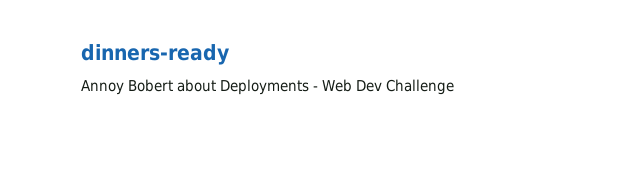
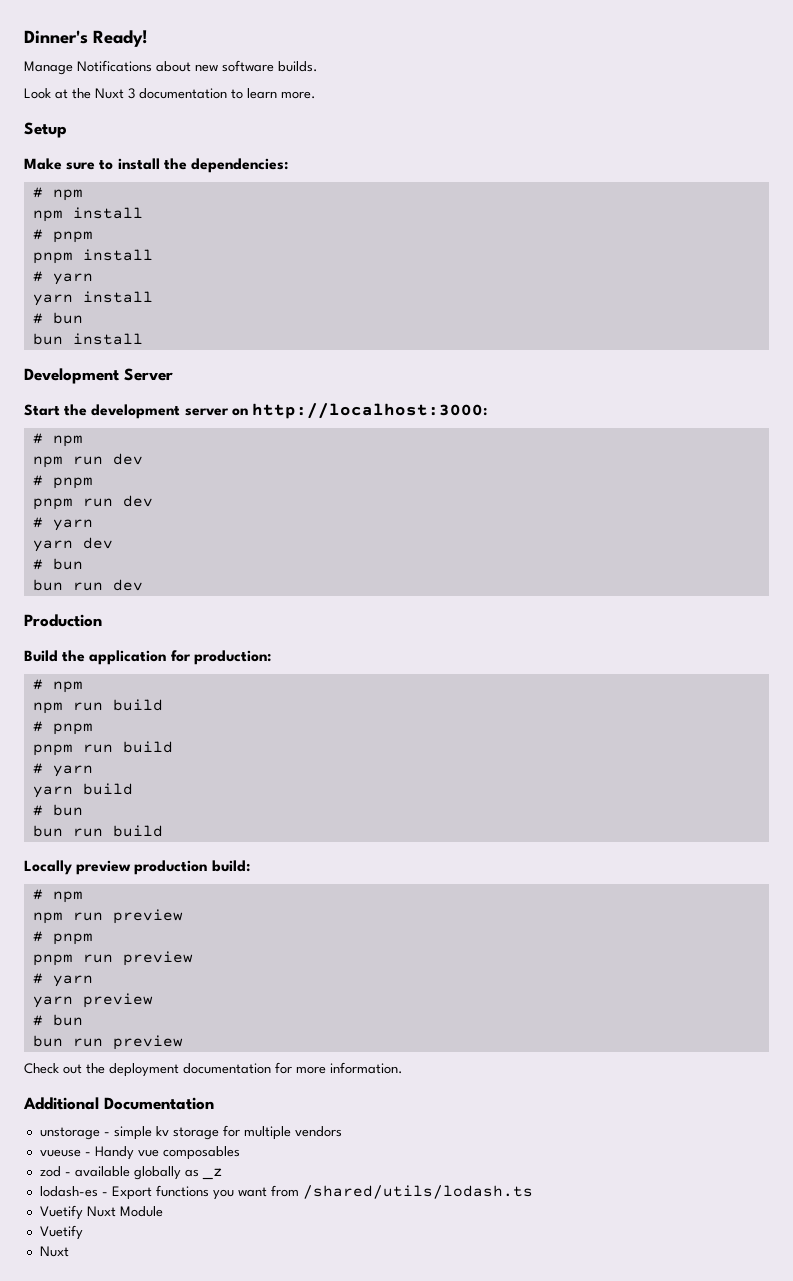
- dinners-ready
- Annoy Bobert about Deployments - Web Dev Challenge
+ Dinner's Ready!
+ Manage Notifications about new software builds.
+ Look at the Nuxt 3 documentation to learn more.
+ Setup
+ Make sure to install the dependencies:
+ # npm
+ npm install
+ # pnpm
+ pnpm install
+ # yarn
+ yarn install
+ # bun
+ bun install
+ Development Server
+ Start the development server on http://localhost:3000:
+ # npm
+ npm run dev
+ # pnpm
+ pnpm run dev
+ # yarn
+ yarn dev
+ # bun
+ bun run dev
+ Production
+ Build the application for production:
+ # npm
+ npm run build
+ # pnpm
+ pnpm run build
+ # yarn
+ yarn build
+ # bun
+ bun run build
+ Locally preview production build:
+ # npm
+ npm run preview
+ # pnpm
+ pnpm run preview
+ # yarn
+ yarn preview
+ # bun
+ bun run preview
+ Check out the deployment documentation for more information.
+ Additional Documentation
+ unstorage - simple kv storage for multiple vendors
+ vueuse - Handy vue composables
+ zod - available globally as _z
+ lodash-es - Export functions you want from /shared/utils/lodash.ts
+ Vuetify Nuxt Module
+ Vuetify
+ Nuxt

